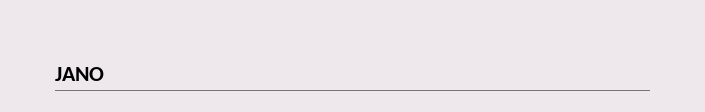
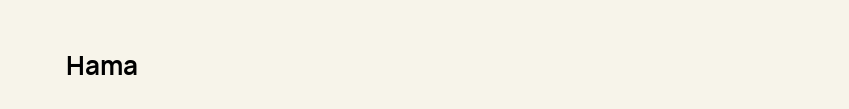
- JANO
+ Hama

